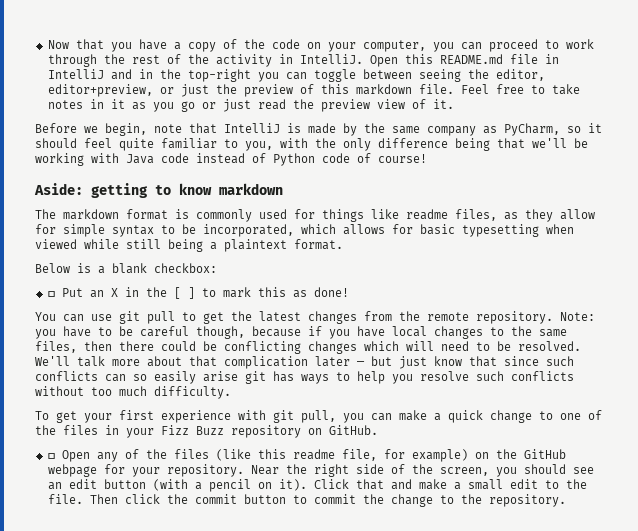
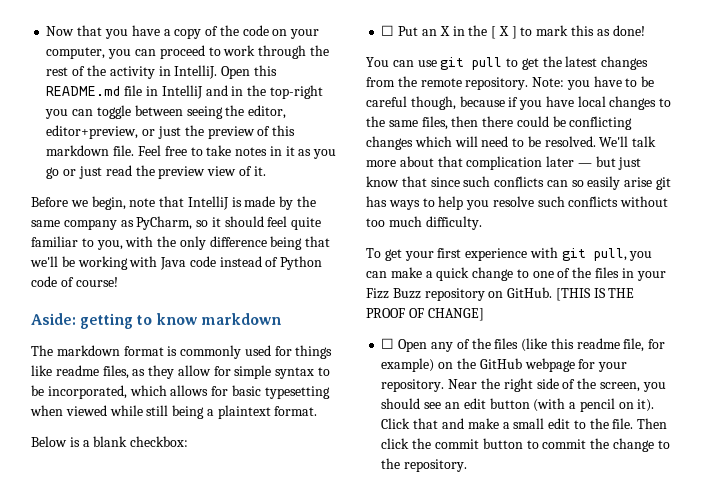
- ☐ Put an X in the [ ] to mark this as done!
+ ☐ Put an X in the [ X ] to mark this as done!
+ [THIS IS THE PROOF OF CHANGE]

